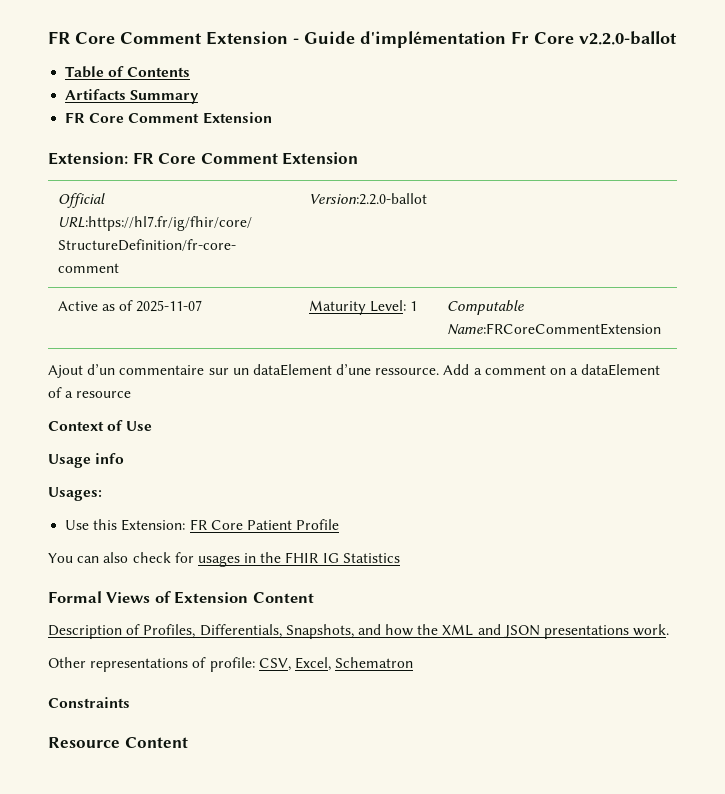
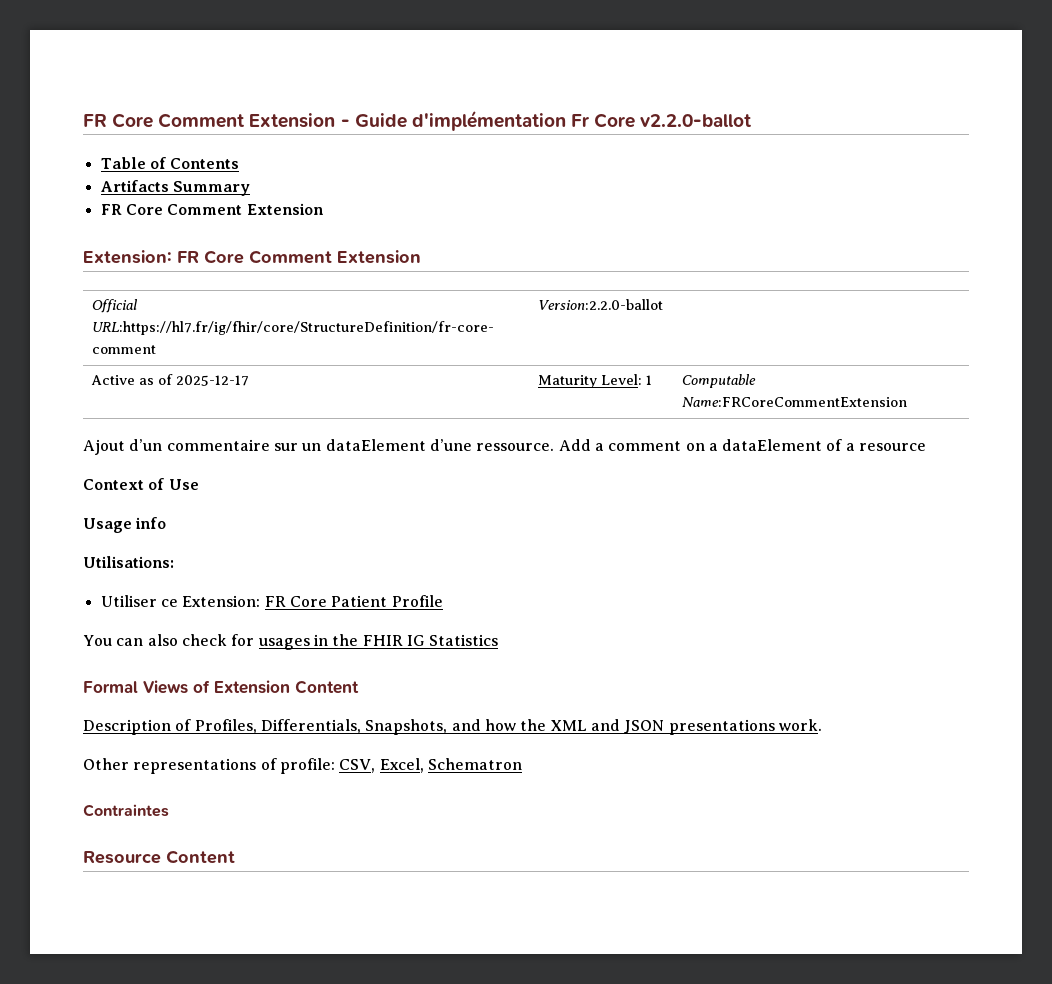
- Active as of 2025-11-07 | Maturity Level: 1 | Computable Name:FRCoreCommentExtension
+ Active as of 2025-12-17 | Maturity Level: 1 | Computable Name:FRCoreCommentExtension
- Usages:
- Use this Extension: FR Core Patient Profile
+ Utilisations:
+ Utiliser ce Extension: FR Core Patient Profile
- Constraints
+ Contraintes

